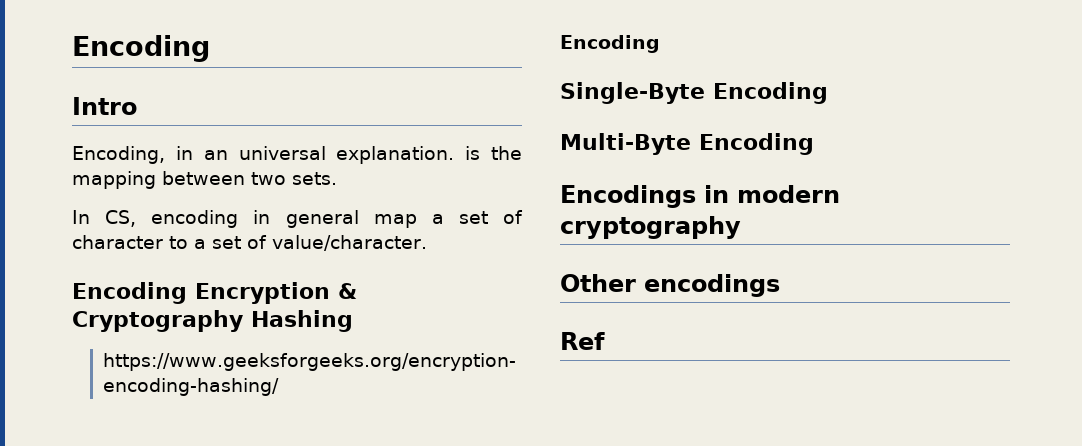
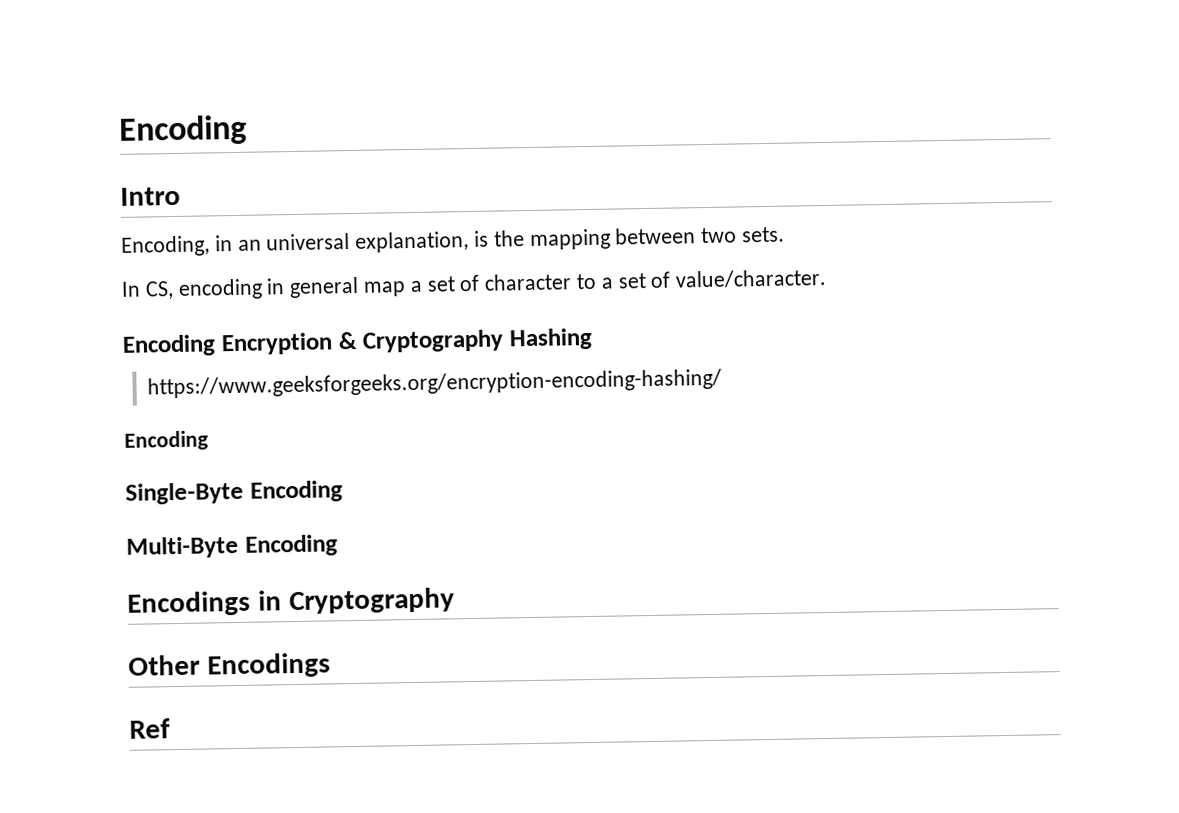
- Encoding, in an universal explanation. is the mapping between two sets.
+ Encoding, in an universal explanation, is the mapping between two sets.
- Encodings in modern cryptography
+ Encodings in Cryptography
- Other encodings
+ Other Encodings

